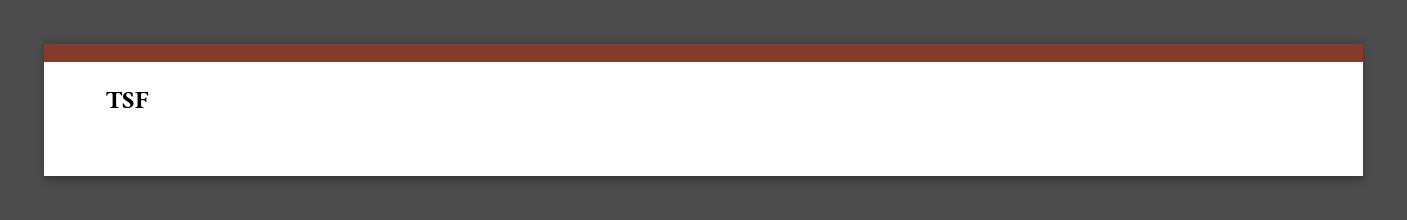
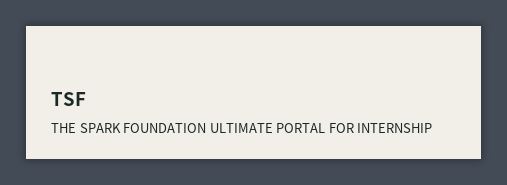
+ THE SPARK FOUNDATION ULTIMATE PORTAL FOR INTERNSHIP

